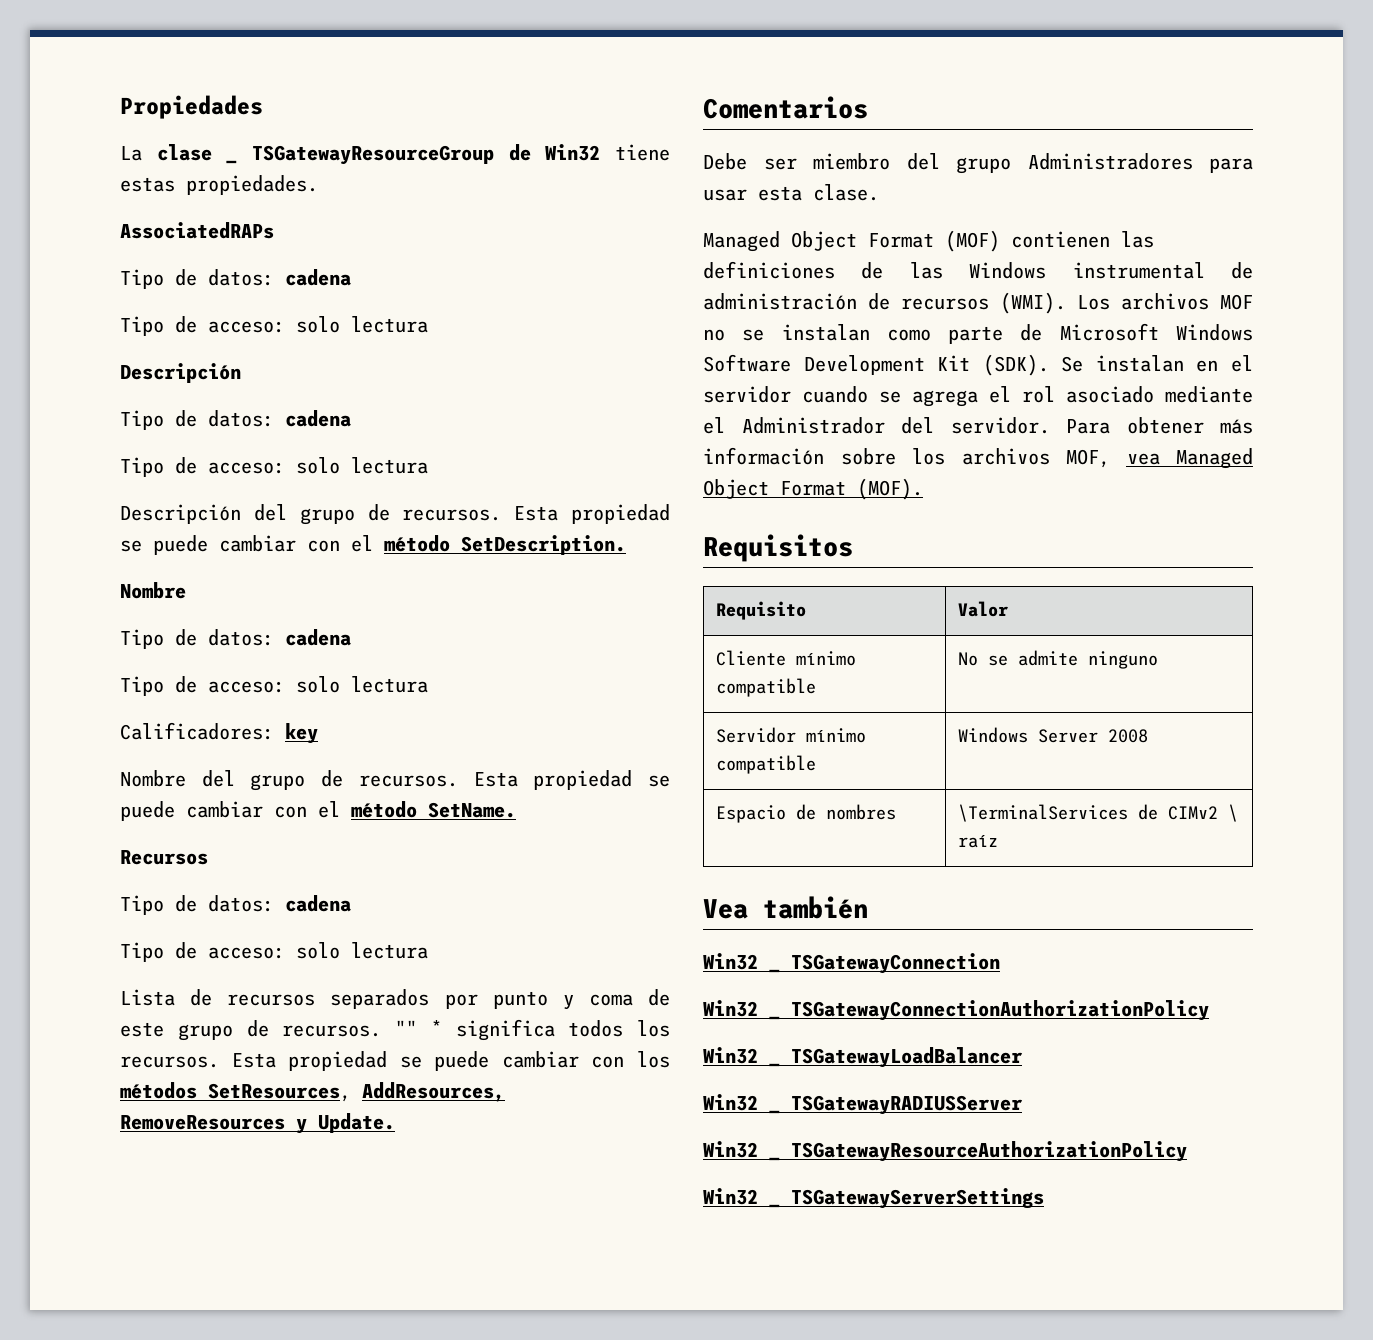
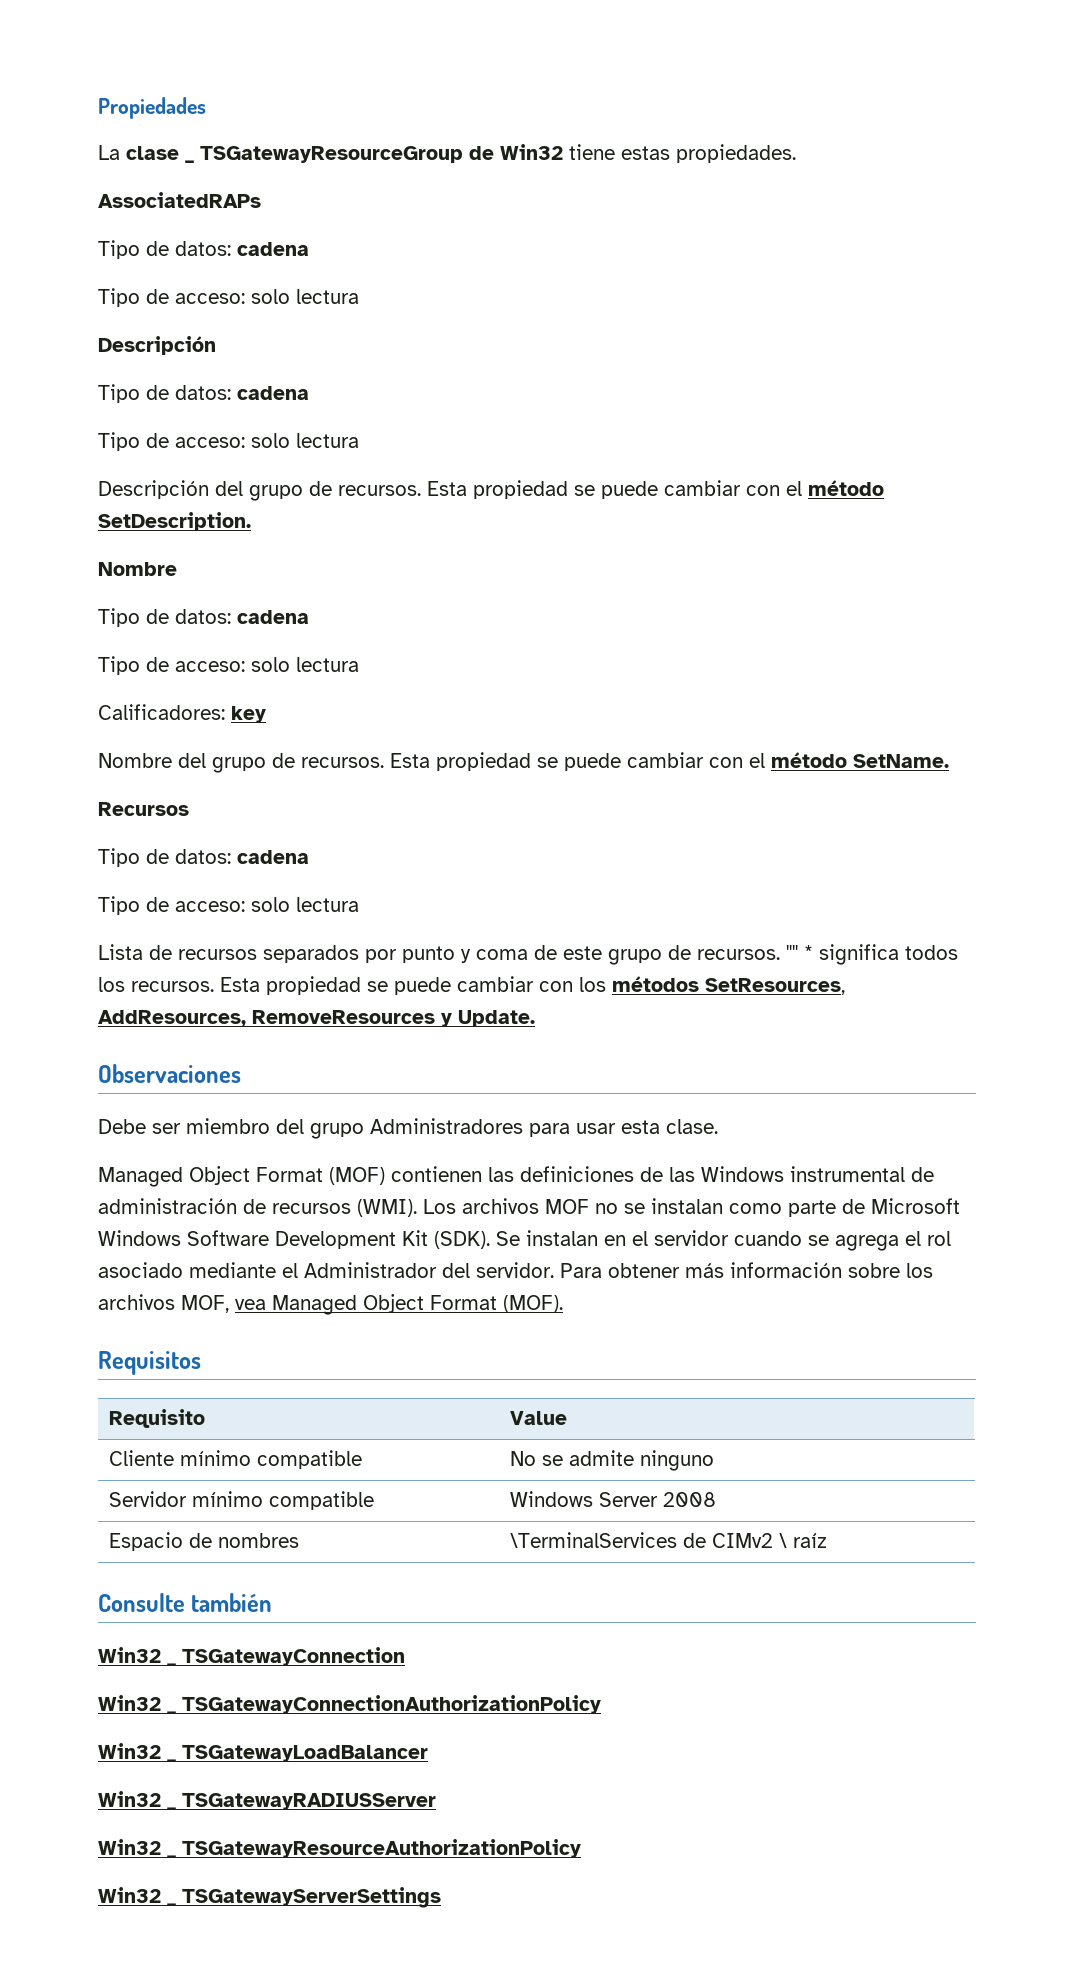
- Comentarios
+ Observaciones
- Requisito | Valor
+ Requisito | Value
- Vea también
+ Consulte también

